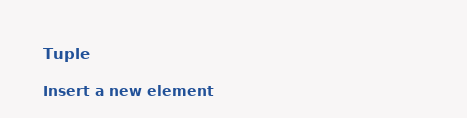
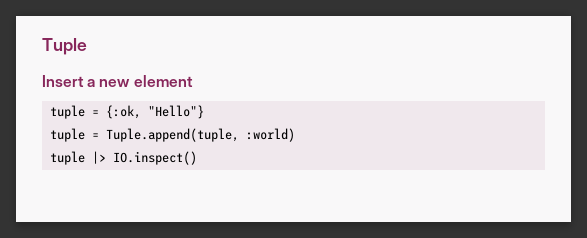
+ tuple = {:ok, "Hello"}
+ tuple = Tuple.append(tuple, :world)
+ tuple |> IO.inspect()

